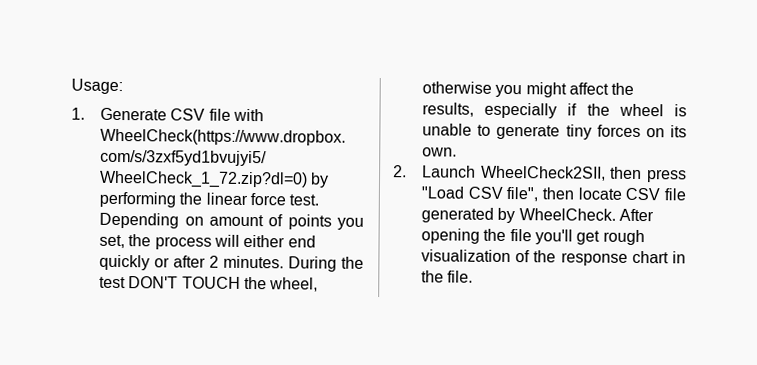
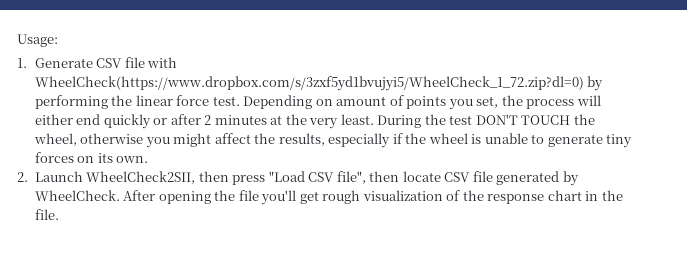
- Depending on amount of points you set, the process will either end quickly or after 2 minutes.
+ Depending on amount of points you set, the process will either end quickly or after 2 minutes at the very least.

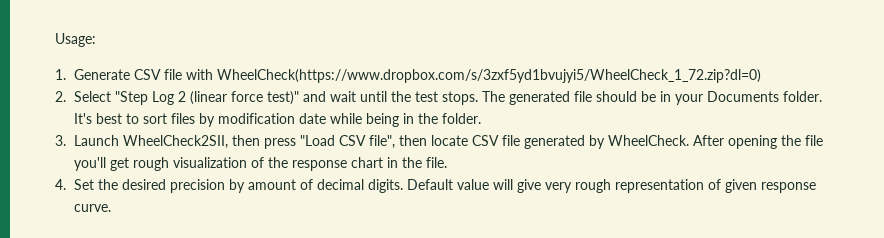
- 1. Generate CSV file with WheelCheck(https://www.dropbox.com/s/3zxf5yd1bvujyi5/WheelCheck_1_72.zip?dl=0) by performing the linear force test. Depending on amount of points you set, the process will either end quickly or after 2 minutes at the very least. During the test DON'T TOUCH the wheel, otherwise you might affect the results, especially if the wheel is unable to generate tiny forces on its own.
- 2. Launch WheelCheck2SII, then press "Load CSV file", then locate CSV file generated by WheelCheck.
+ 1. Generate CSV file with WheelCheck(https://www.dropbox.com/s/3zxf5yd1bvujyi5/WheelCheck_1_72.zip?dl=0)
+ 2. Select "Step Log 2 (linear force test)" and wait until the test stops. The generated file should be in your Documents folder. It's best to sort files by modification date while being in the folder.
+ 3. Launch WheelCheck2SII, then press "Load CSV file", then locate CSV file generated by WheelCheck.
+ 4. Set the desired precision by amount of decimal digits. Default value will give very rough representation of given response curve.

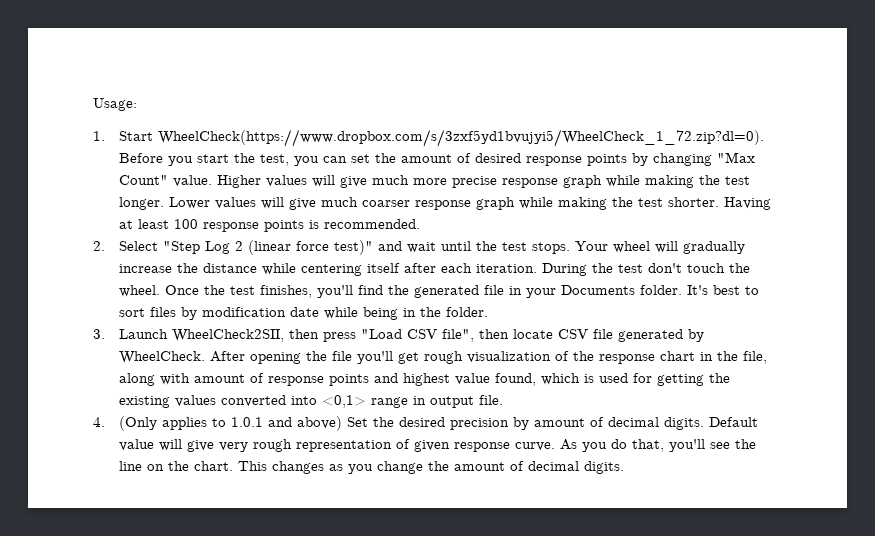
- 1. Generate CSV file with WheelCheck(https://www.dropbox.com/s/3zxf5yd1bvujyi5/WheelCheck_1_72.zip?dl=0)
+ 1. Start WheelCheck(https://www.dropbox.com/s/3zxf5yd1bvujyi5/WheelCheck_1_72.zip?dl=0). Before you start the test, you can set the amount of desired response points by changing "Max Count" value. Higher values will give much more precise response graph while making the test longer. Lower values will give much coarser response graph while making the test shorter. Having at least 100 response points is recommended.
- The generated file should be in your Documents folder.
+ Your wheel will gradually increase the distance while centering itself after each iteration. During the test don't touch the wheel. Once the test finishes, you'll find the generated file in your Documents folder.
- After opening the file you'll get rough visualization of the response chart in the file.
- 4. Set the desired precision by amount of decimal digits.
+ After opening the file you'll get rough visualization of the response chart in the file, along with amount of response points and highest value found, which is used for getting the existing values converted into <0,1> range in output file.
+ 4. (Only applies to 1.0.1 and above) Set the desired precision by amount of decimal digits.
+ As you do that, you'll see the line on the chart. This changes as you change the amount of decimal digits.

